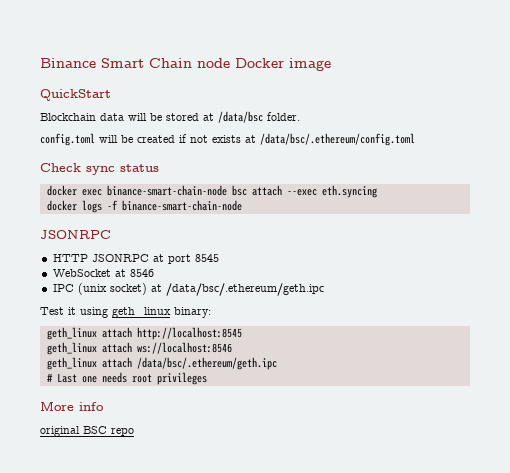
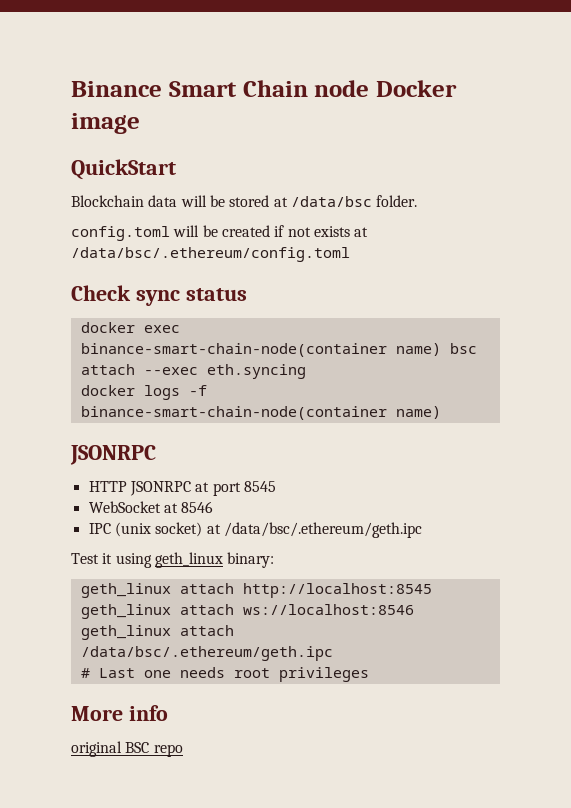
- docker exec binance-smart-chain-node bsc attach --exec eth.syncing
+ docker exec binance-smart-chain-node(container name) bsc attach --exec eth.syncing
- docker logs -f binance-smart-chain-node
+ docker logs -f binance-smart-chain-node(container name)

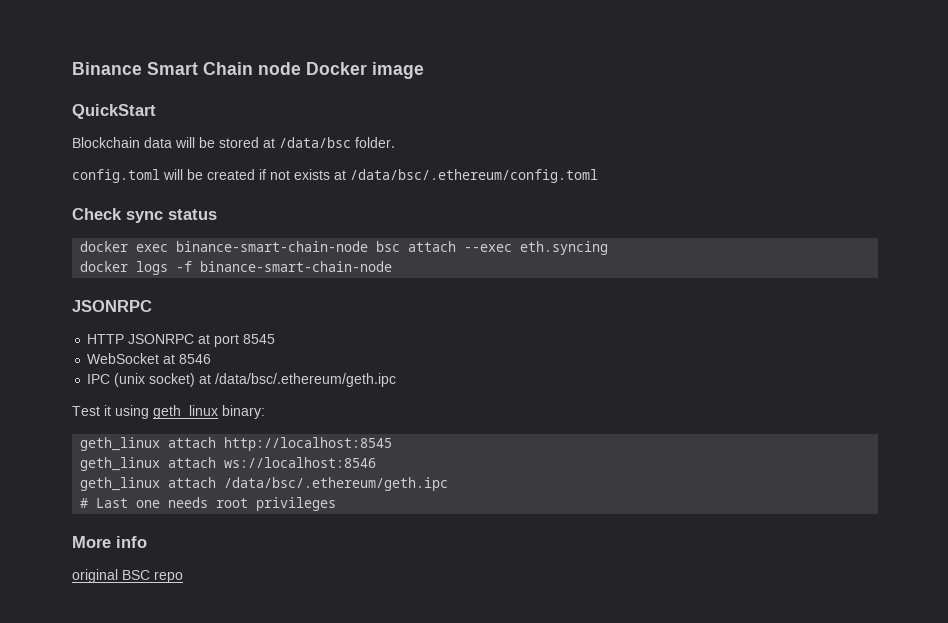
- docker exec binance-smart-chain-node(container name) bsc attach --exec eth.syncing
+ docker exec binance-smart-chain-node bsc attach --exec eth.syncing
- docker logs -f binance-smart-chain-node(container name)
+ docker logs -f binance-smart-chain-node

